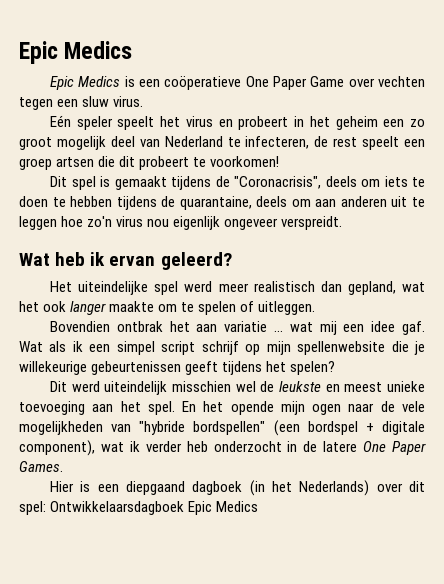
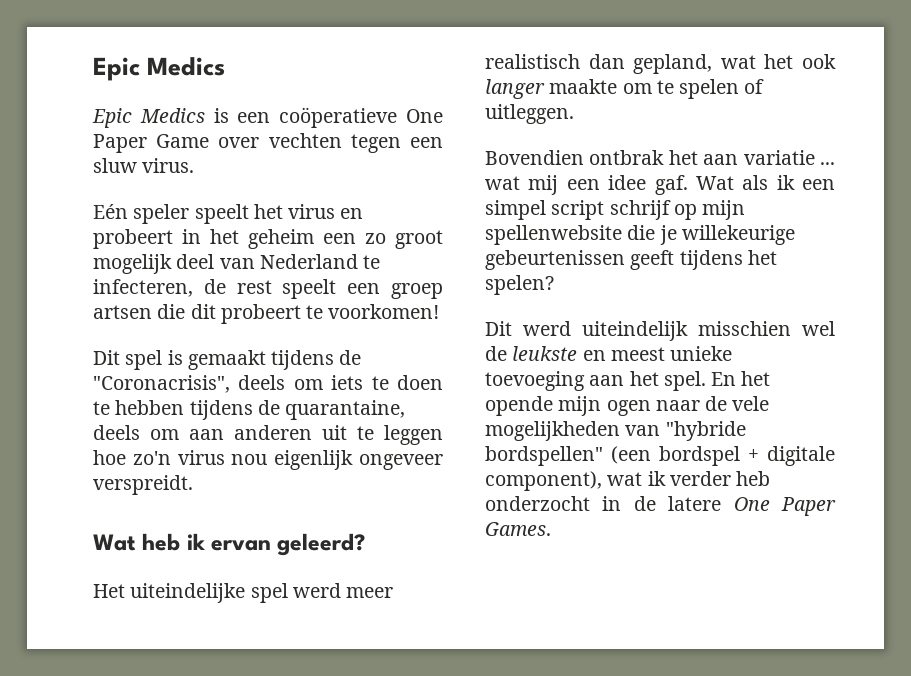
- Hier is een diepgaand dagboek (in het Nederlands) over dit spel: Ontwikkelaarsdagboek Epic Medics

